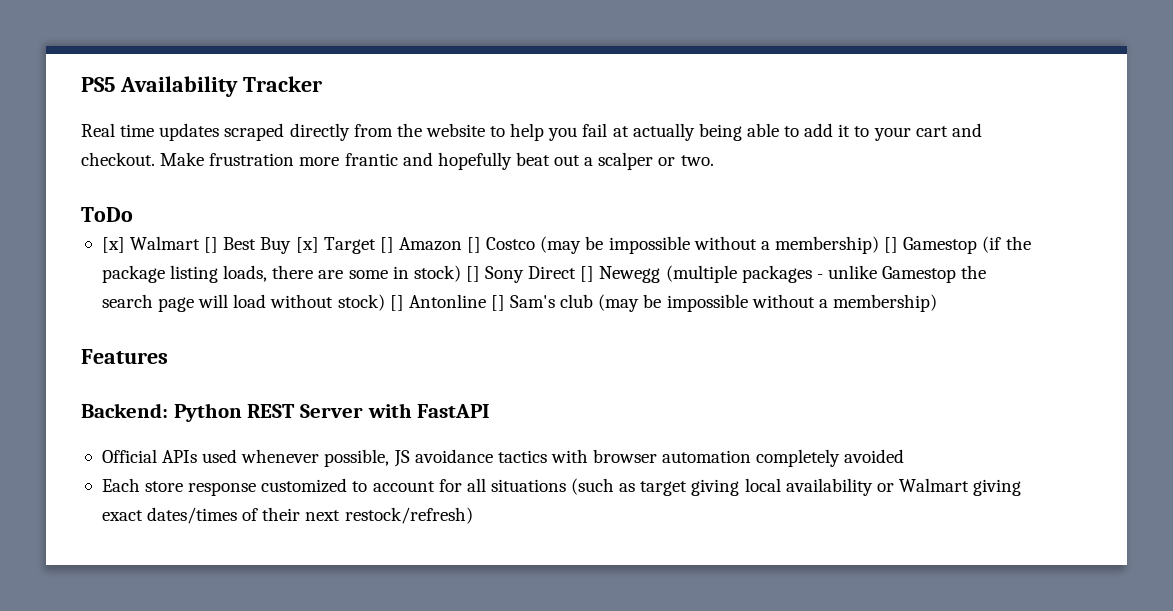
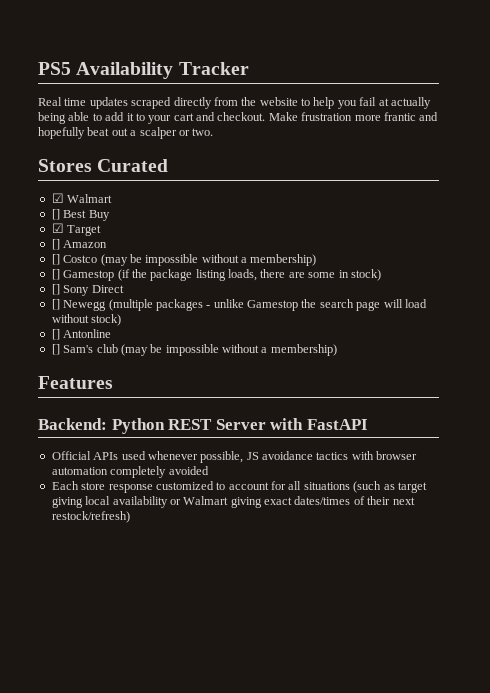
- ToDo
- [x] Walmart [] Best Buy [x] Target [] Amazon [] Costco (may be impossible without a membership) [] Gamestop (if the package listing loads, there are some in stock) [] Sony Direct [] Newegg (multiple packages - unlike Gamestop the search page will load without stock) [] Antonline [] Sam's club (may be impossible without a membership)
+ Stores Curated
+ ☑ Walmart
+ [] Best Buy
+ ☑ Target
+ [] Amazon
+ [] Costco (may be impossible without a membership)
+ [] Gamestop (if the package listing loads, there are some in stock)
+ [] Sony Direct
+ [] Newegg (multiple packages - unlike Gamestop the search page will load without stock)
+ [] Antonline
+ [] Sam's club (may be impossible without a membership)

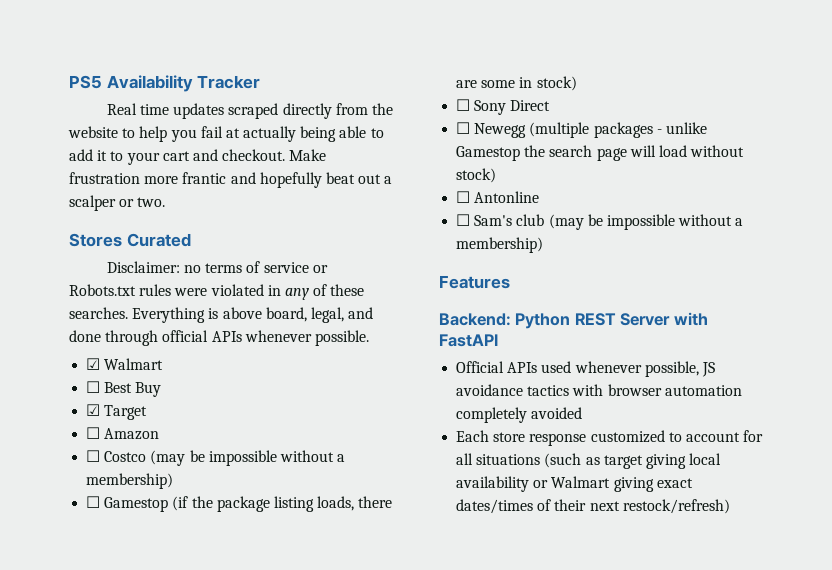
+ Disclaimer: no terms of service or Robots.txt rules were violated in any of these searches. Everything is above board, legal, and done through official APIs whenever possible.
- [] Best Buy
+ ☐ Best Buy
- [] Amazon
+ ☐ Amazon
- [] Costco (may be impossible without a membership)
+ ☐ Costco (may be impossible without a membership)
- [] Gamestop (if the package listing loads, there are some in stock)
+ ☐ Gamestop (if the package listing loads, there are some in stock)
- [] Sony Direct
+ ☐ Sony Direct
- [] Newegg (multiple packages - unlike Gamestop the search page will load without stock)
+ ☐ Newegg (multiple packages - unlike Gamestop the search page will load without stock)
- [] Antonline
+ ☐ Antonline
- [] Sam's club (may be impossible without a membership)
+ ☐ Sam's club (may be impossible without a membership)

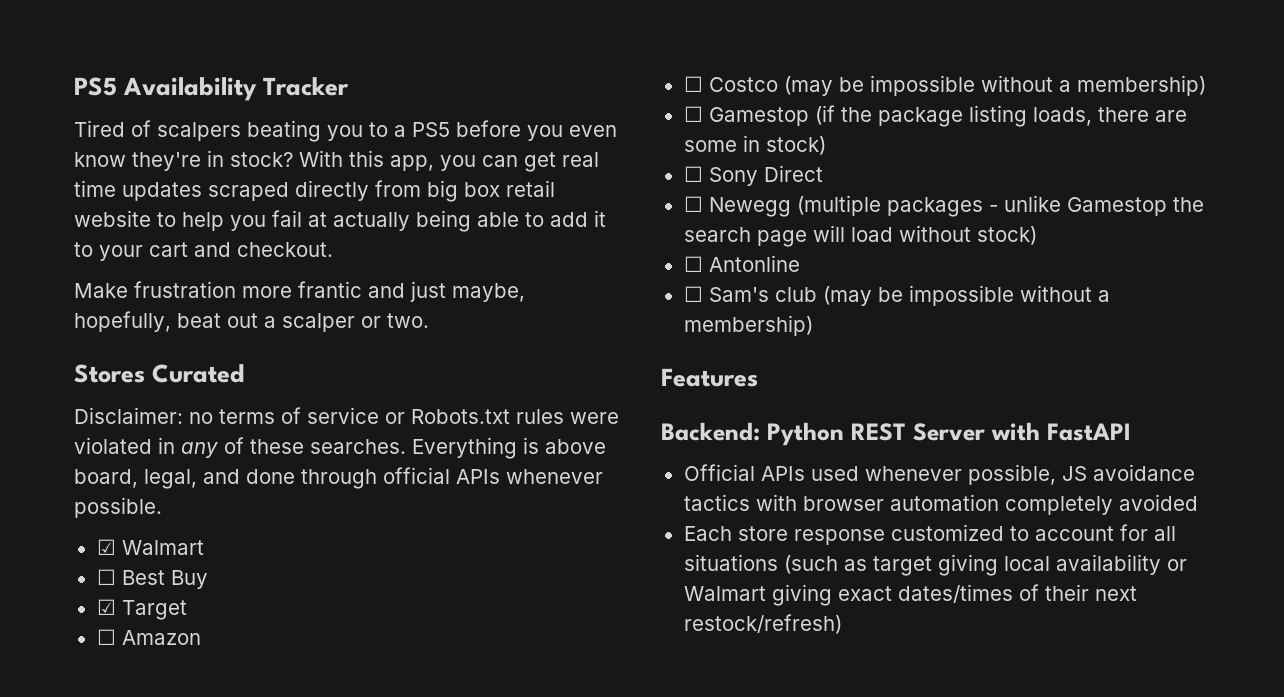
- Real time updates scraped directly from the website to help you fail at actually being able to add it to your cart and checkout. Make frustration more frantic and hopefully beat out a scalper or two.
+ Tired of scalpers beating you to a PS5 before you even know they're in stock? With this app, you can get real time updates scraped directly from big box retail website to help you fail at actually being able to add it to your cart and checkout.
+ Make frustration more frantic and just maybe, hopefully, beat out a scalper or two.

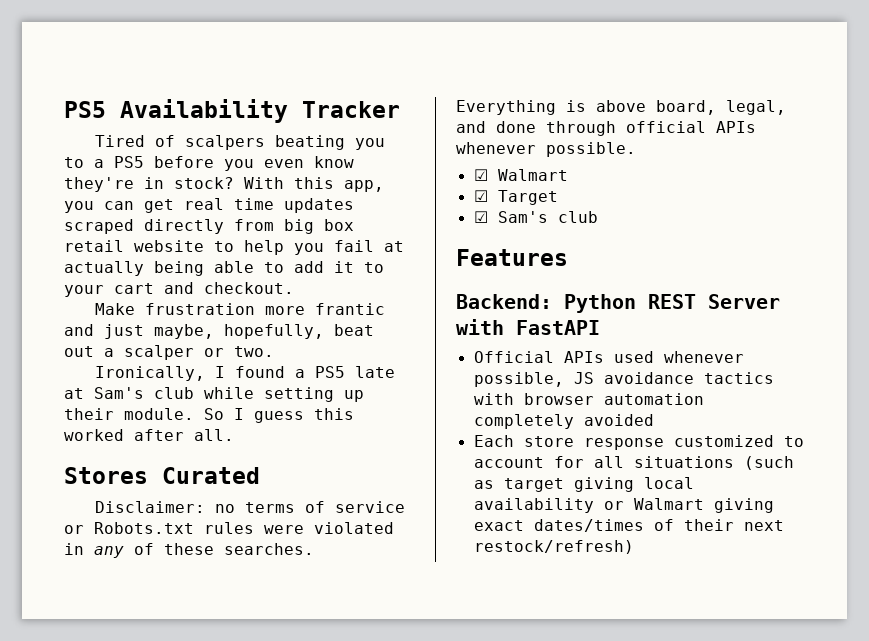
+ Ironically, I found a PS5 late at Sam's club while setting up their module. So I guess this worked after all.
- ☐ Best Buy
- ☐ Amazon
- ☐ Costco (may be impossible without a membership)
- ☐ Gamestop (if the package listing loads, there are some in stock)
- ☐ Sony Direct
- ☐ Newegg (multiple packages - unlike Gamestop the search page will load without stock)
- ☐ Antonline
- ☐ Sam's club (may be impossible without a membership)
+ ☑ Sam's club

